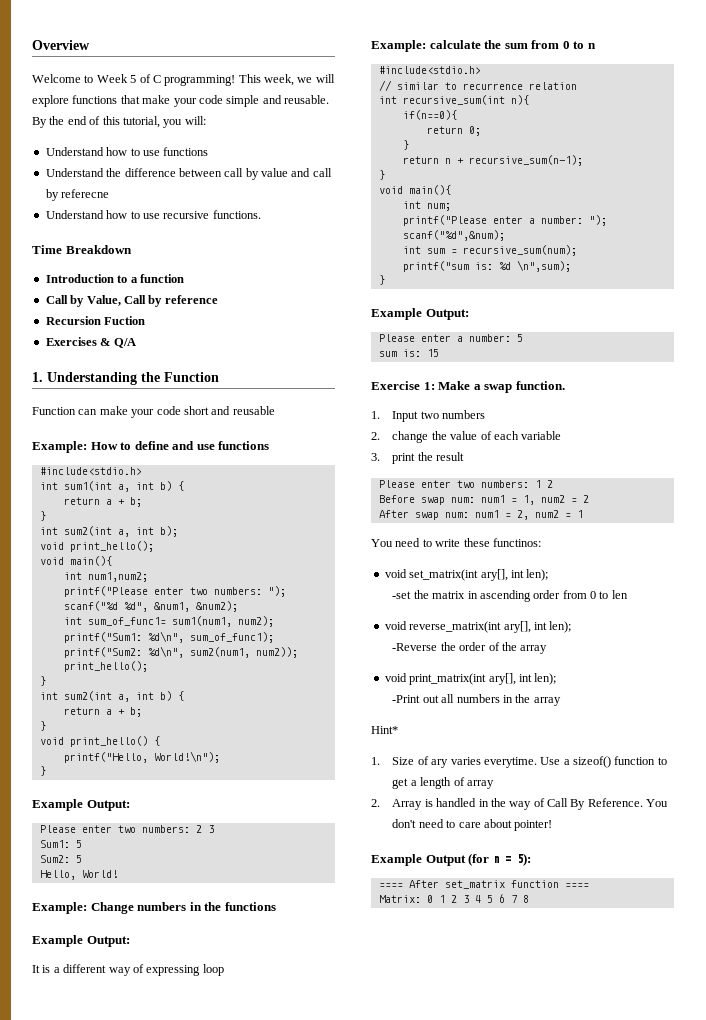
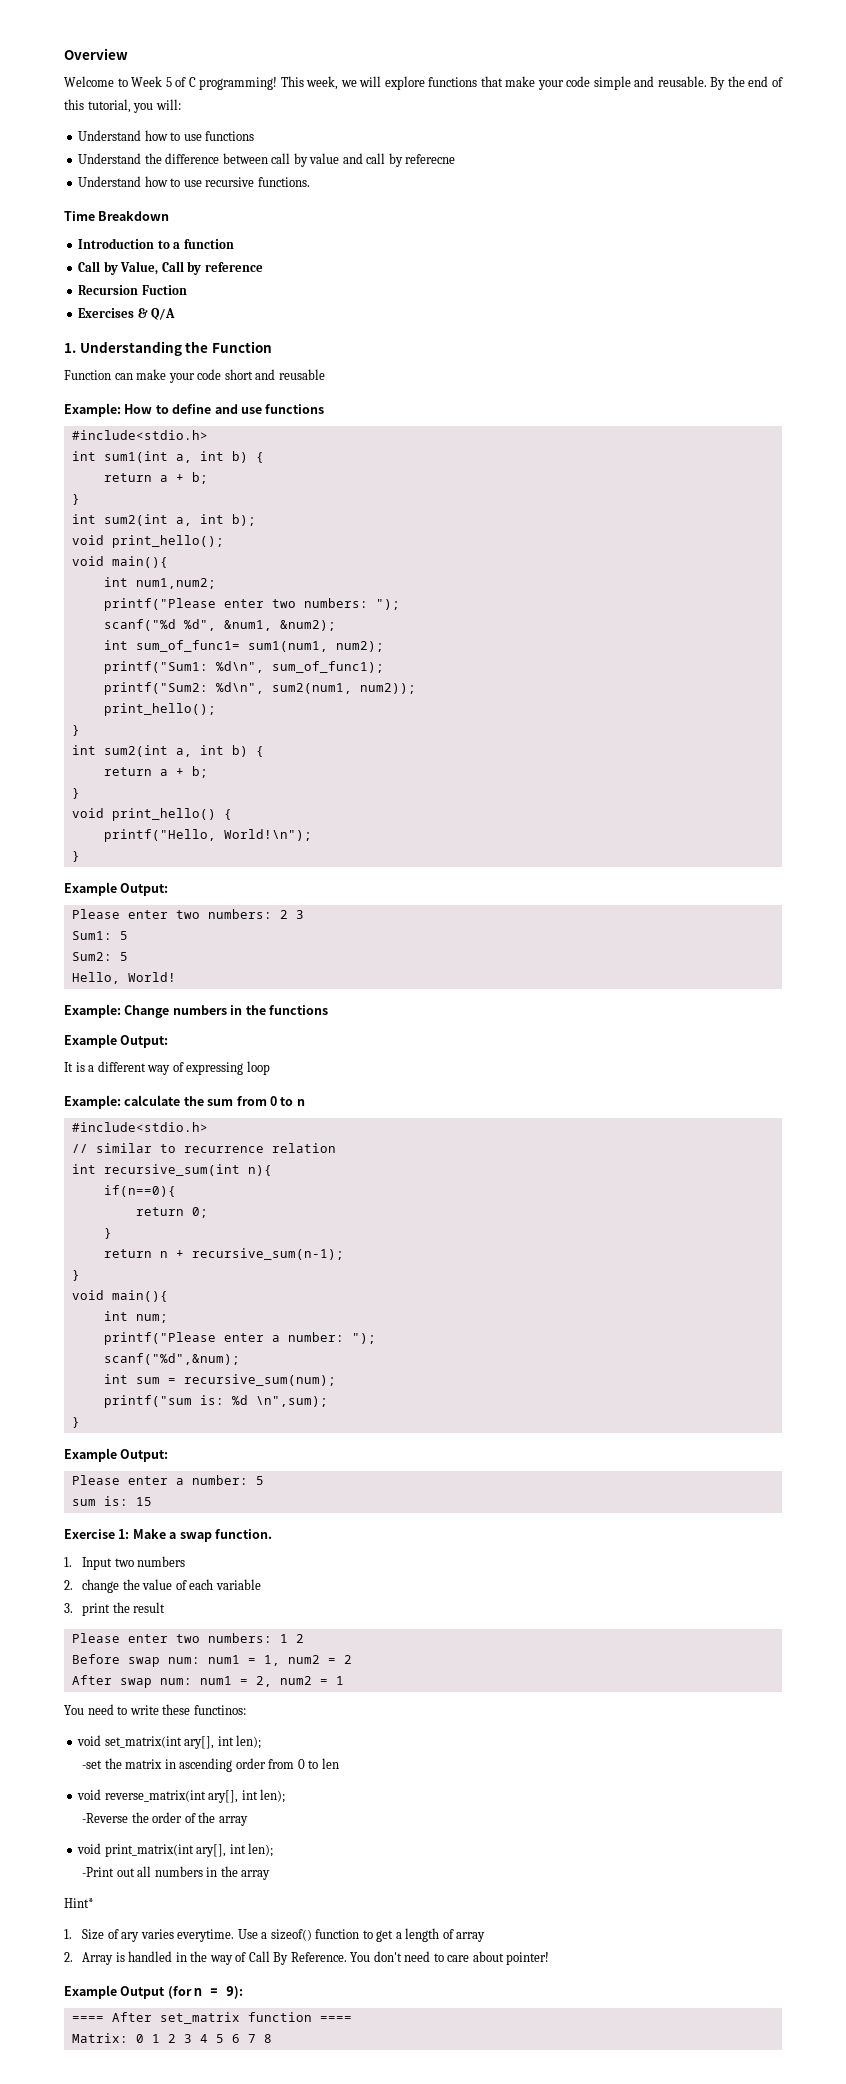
- Example Output (for n = 5):
+ Example Output (for n = 9):

